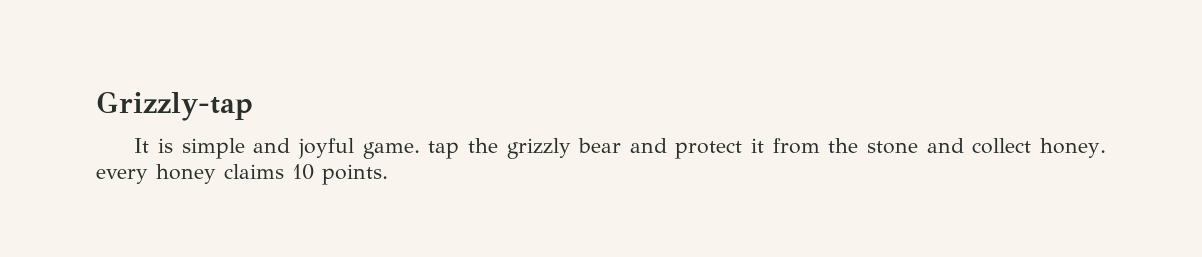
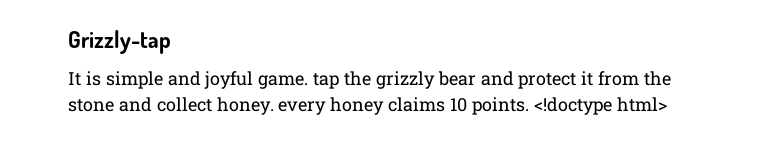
+ <!doctype html>

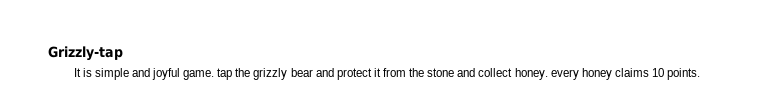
- <!doctype html>

